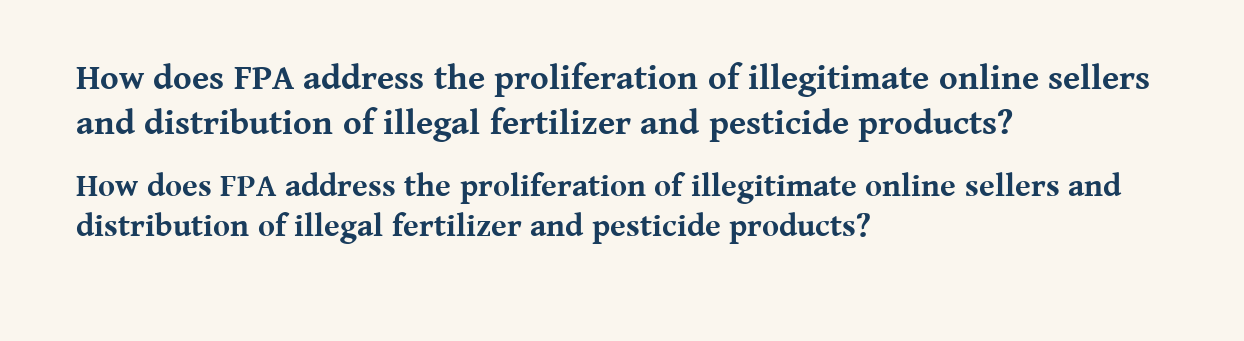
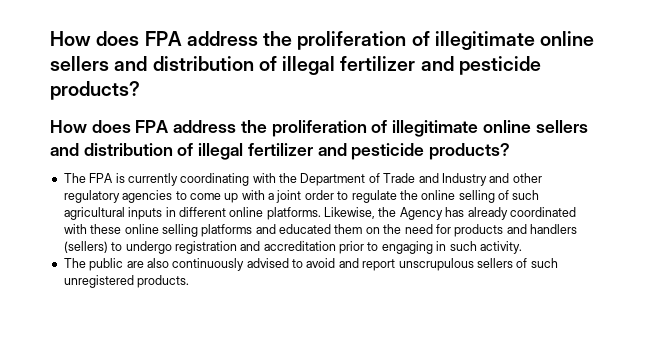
+ The FPA is currently coordinating with the Department of Trade and Industry and other regulatory agencies to come up with a joint order to regulate the online selling of such agricultural inputs in different online platforms. Likewise, the Agency has already coordinated with these online selling platforms and educated them on the need for products and handlers (sellers) to undergo registration and accreditation prior to engaging in such activity.
+ The public are also continuously advised to avoid and report unscrupulous sellers of such unregistered products.

